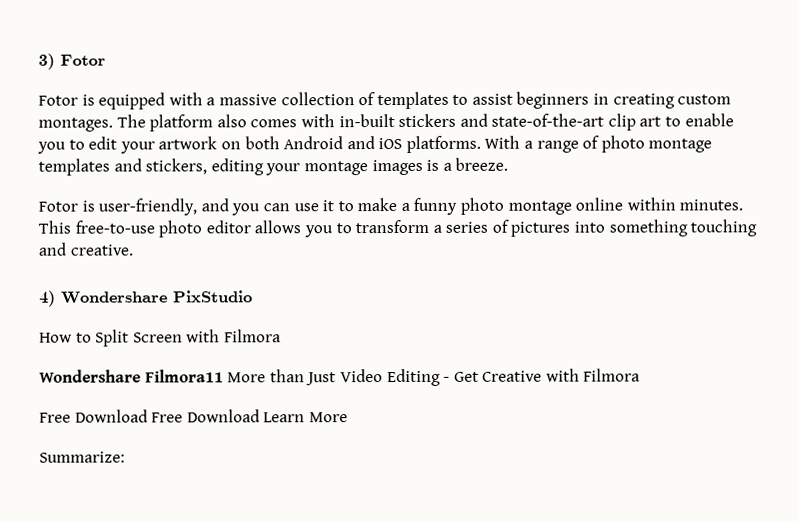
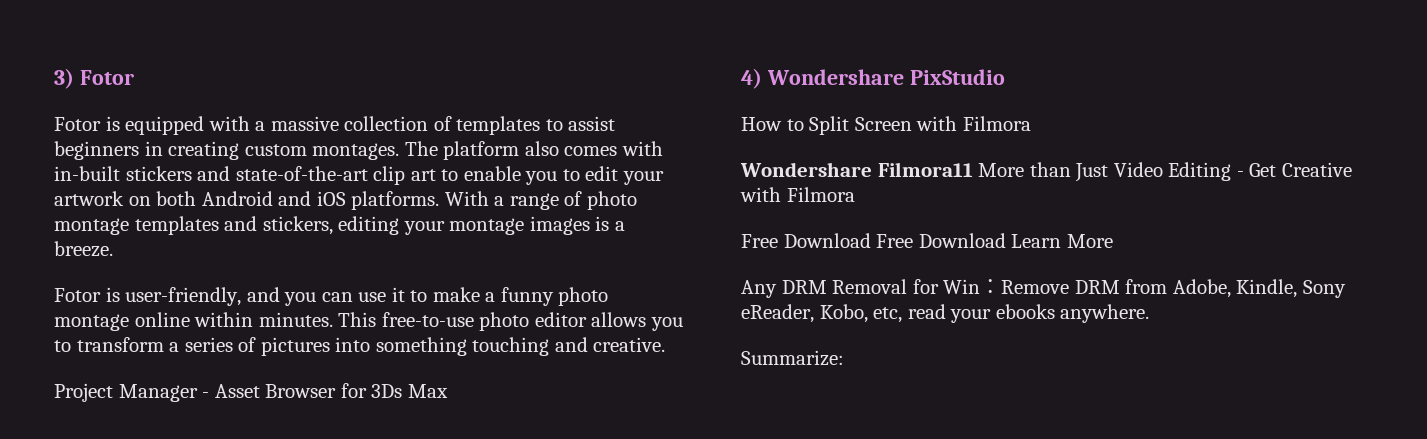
+ Project Manager - Asset Browser for 3Ds Max
+ Any DRM Removal for Win：Remove DRM from Adobe, Kindle, Sony eReader, Kobo, etc, read your ebooks anywhere.

